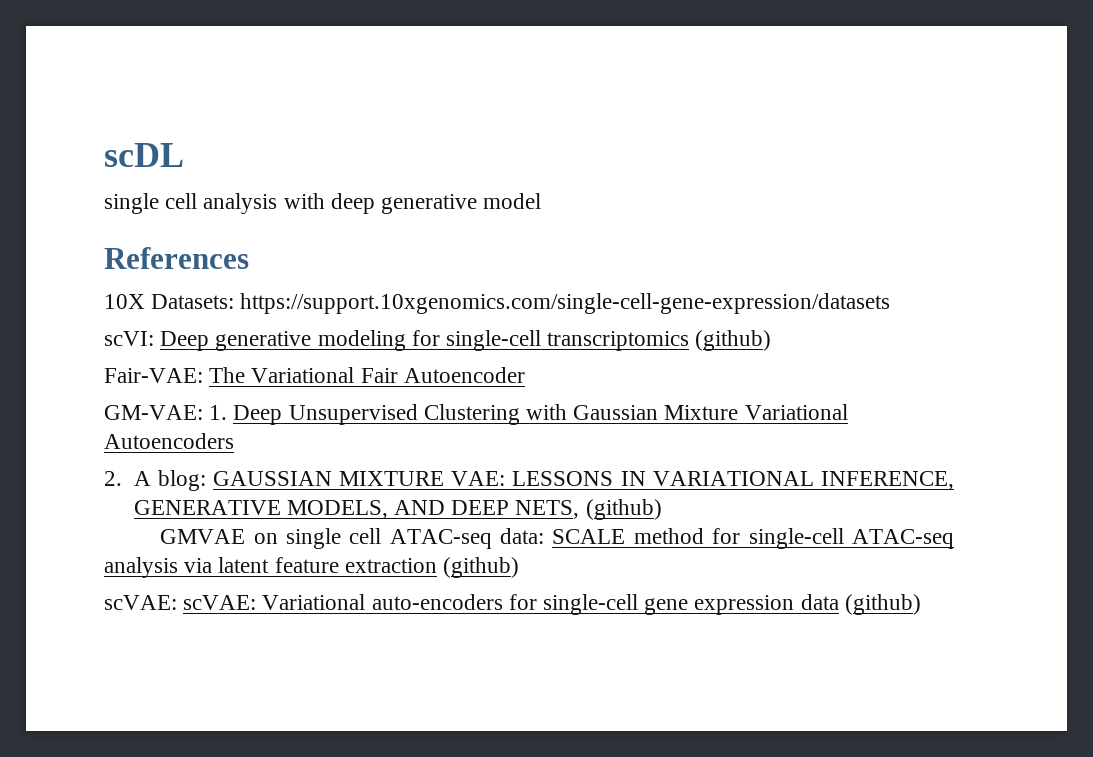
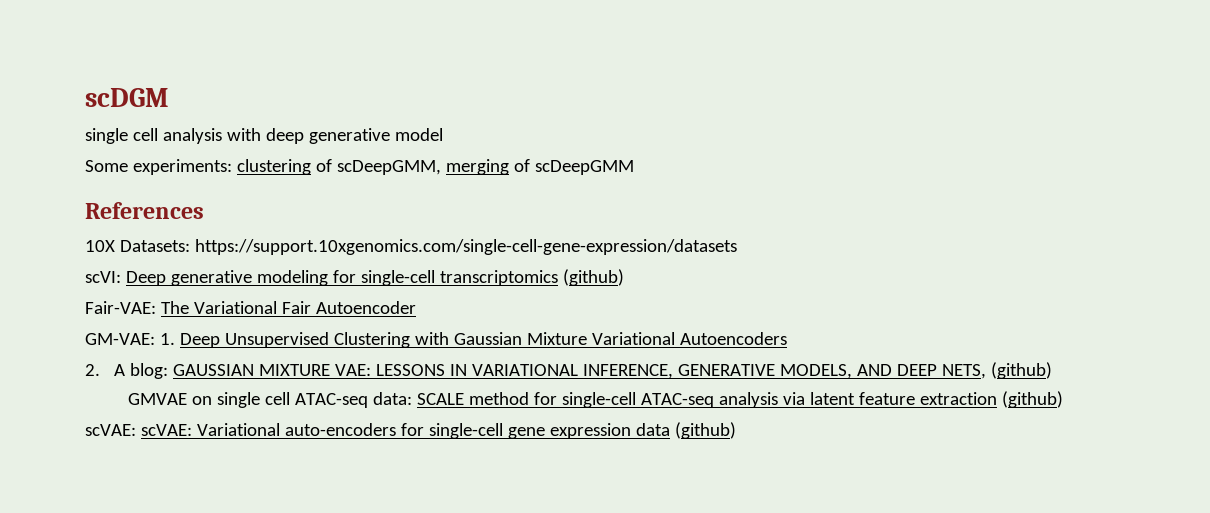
- scDL
+ scDGM
+ Some experiments: clustering of scDeepGMM, merging of scDeepGMM

